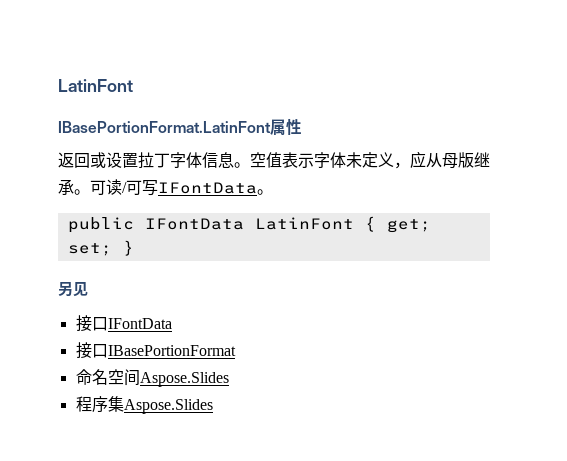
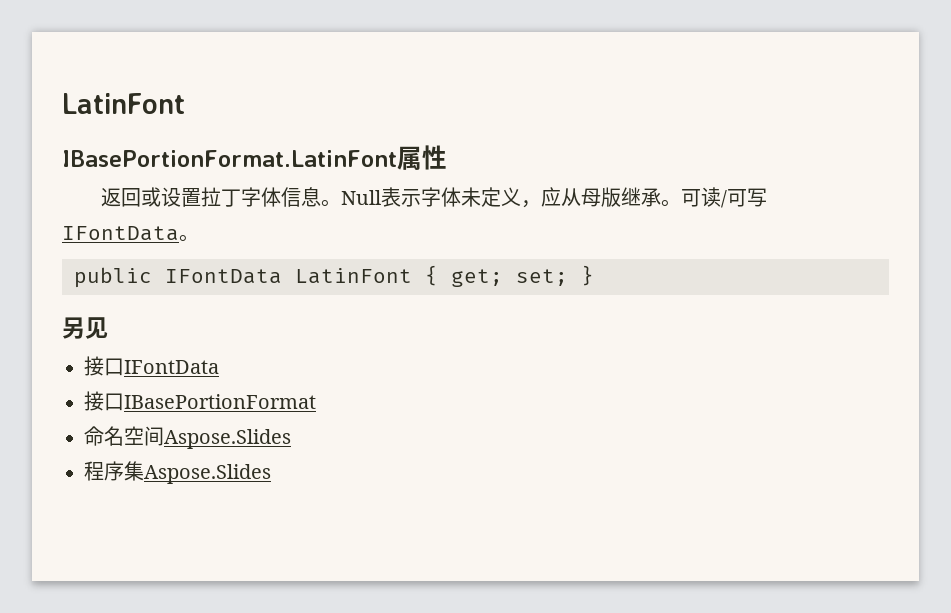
- 空值表示字体未定义，应从母版继承。
+ Null表示字体未定义，应从母版继承。

